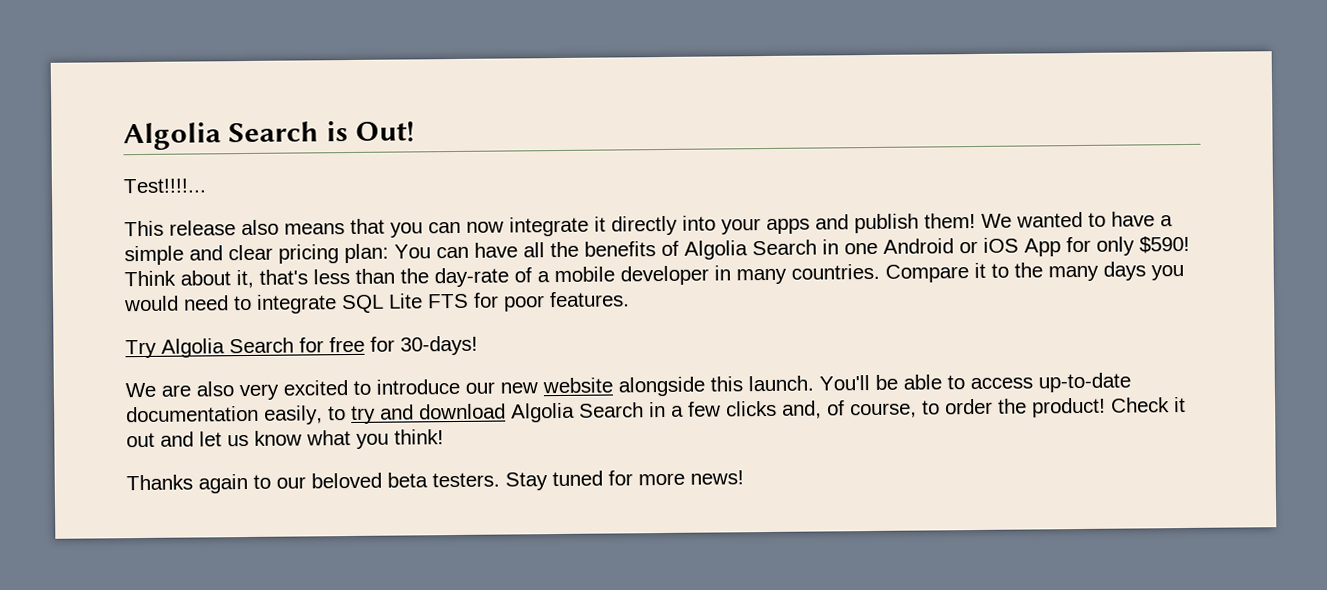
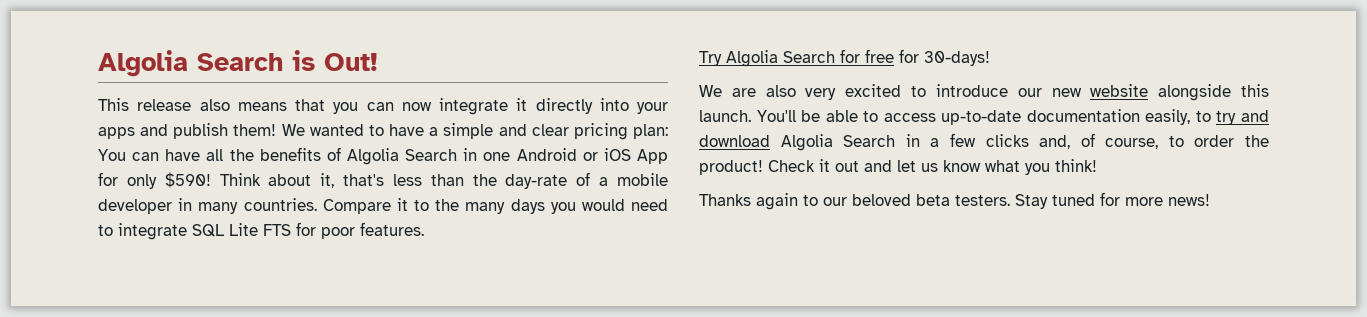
- Test!!!!...

